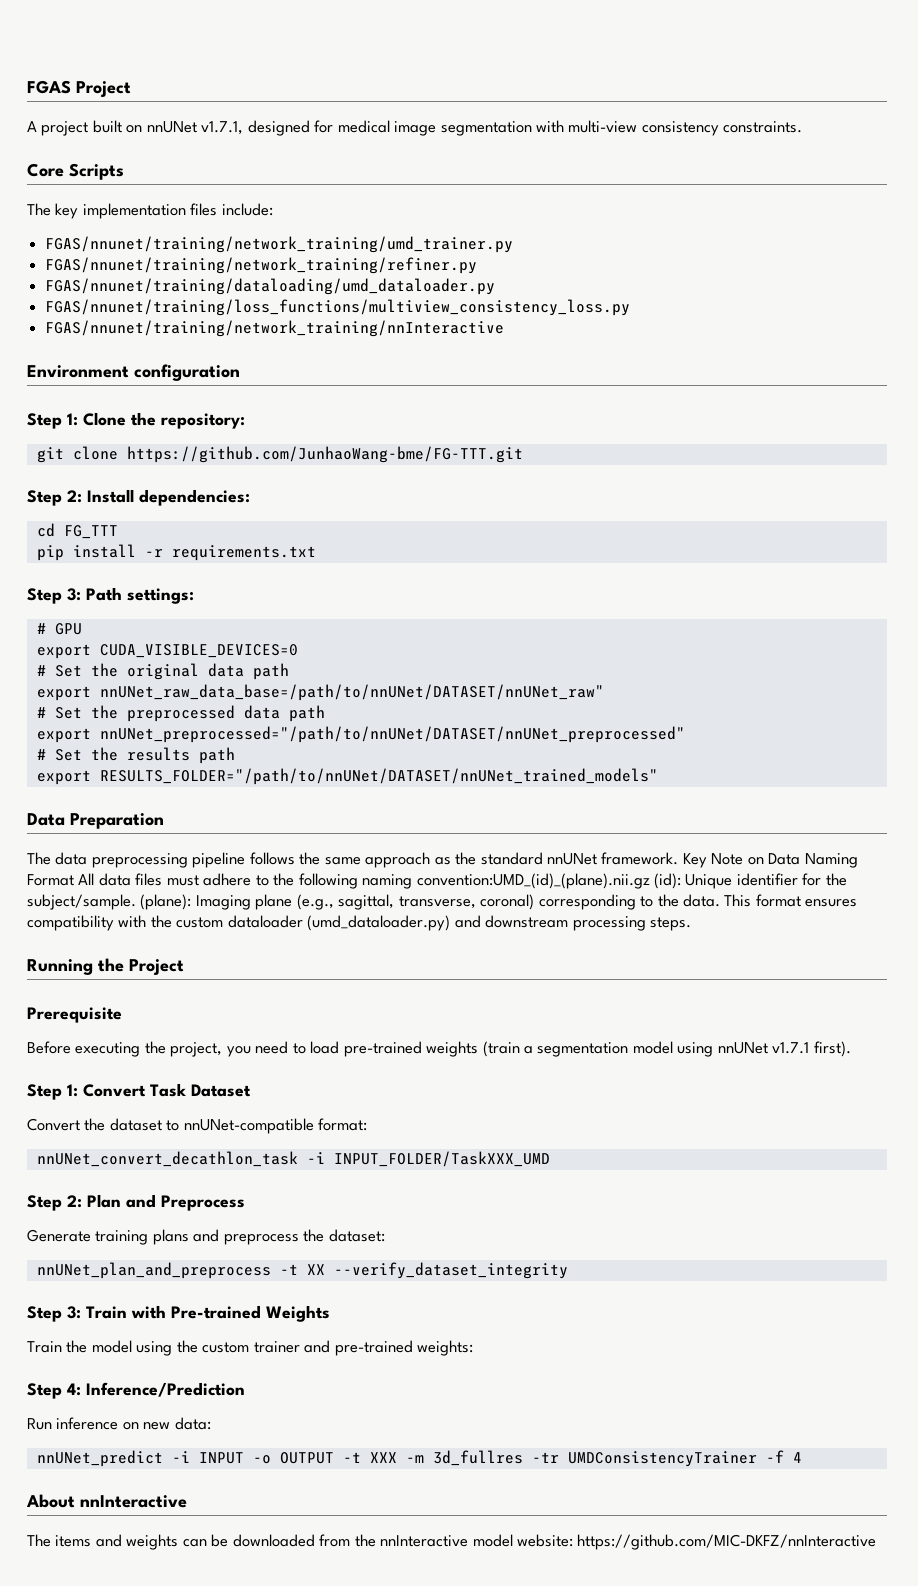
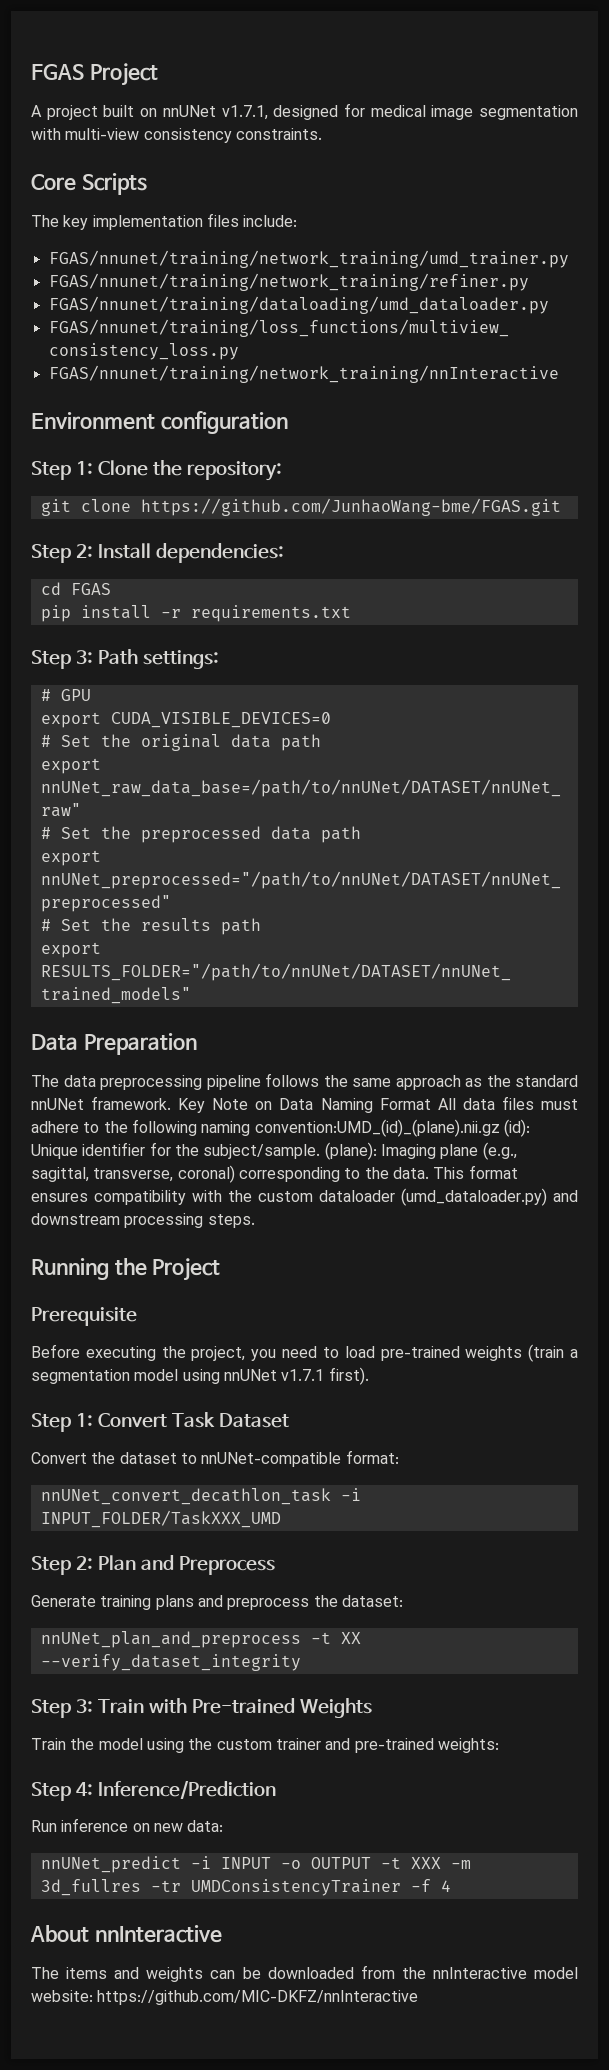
- git clone https://github.com/JunhaoWang-bme/FG-TTT.git
+ git clone https://github.com/JunhaoWang-bme/FGAS.git
- cd FG_TTT
+ cd FGAS

